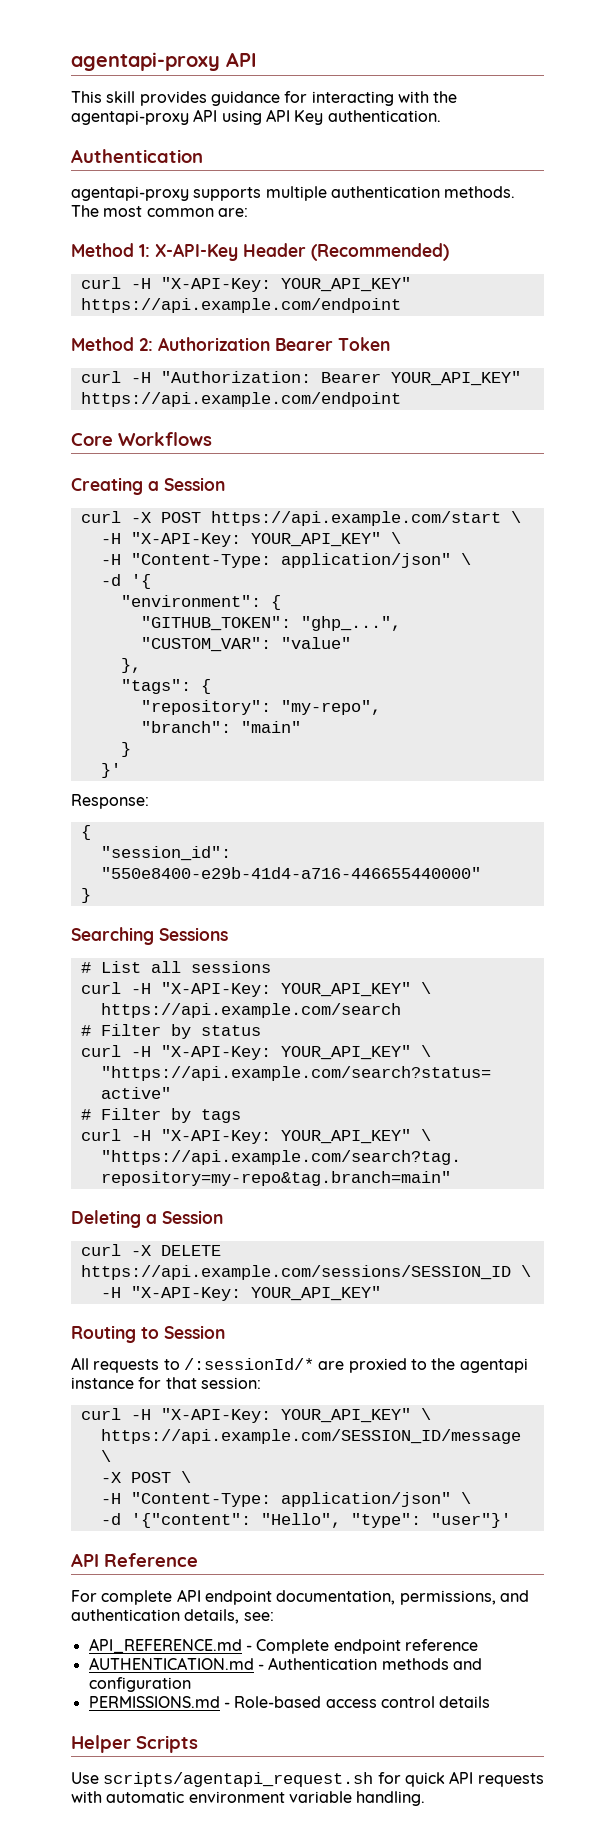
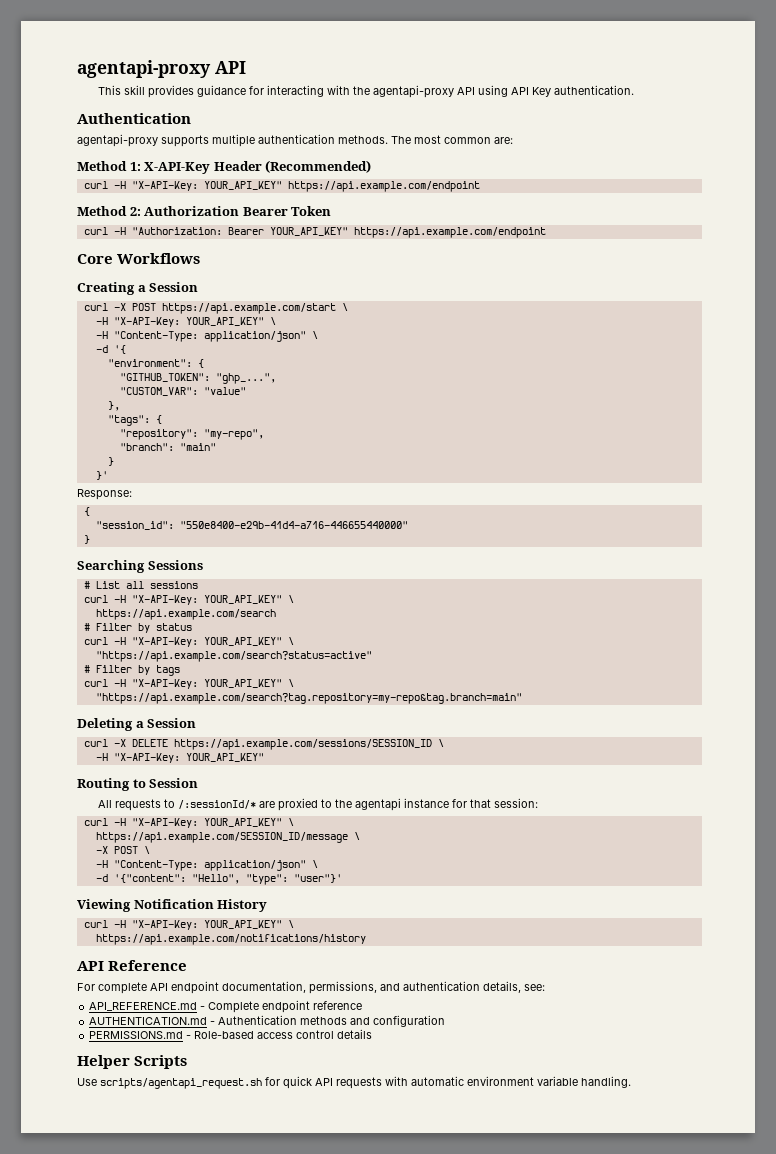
+ Viewing Notification History
+ curl -H "X-API-Key: YOUR_API_KEY" \
+ https://api.example.com/notifications/history

